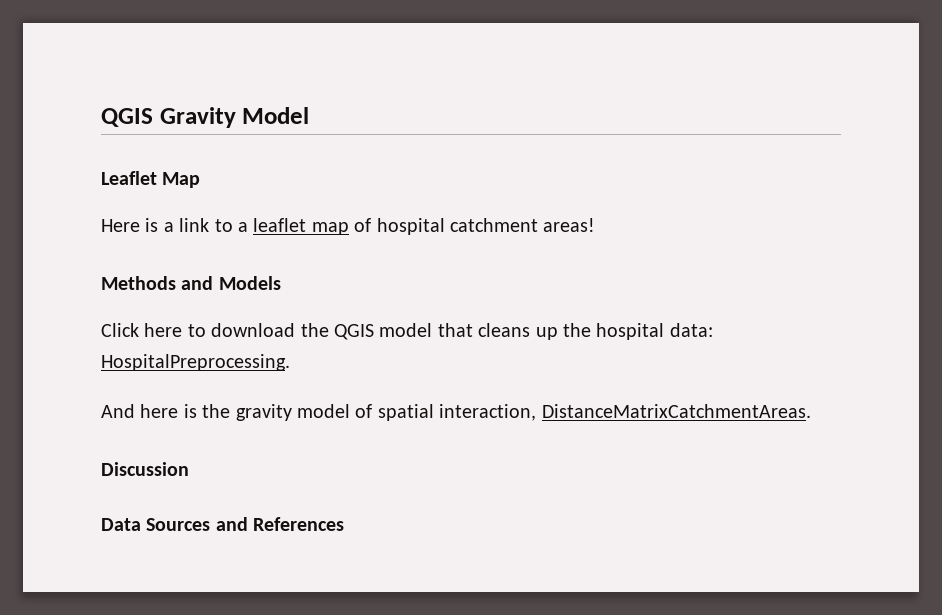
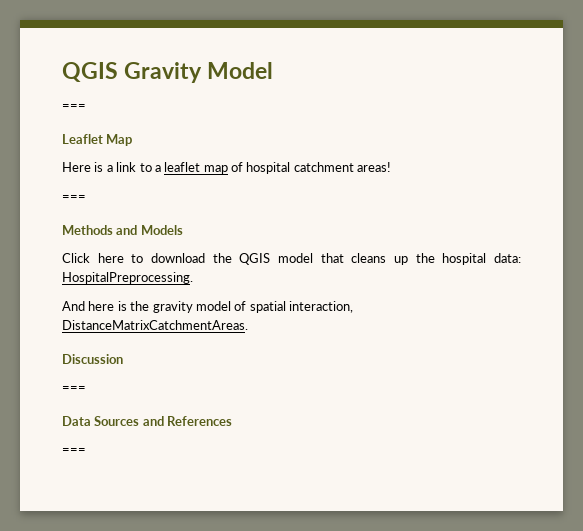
  QGIS Gravity Model
+ ===
  Here is a link to a leaflet map of hospital catchment areas!
+ ===
  Discussion
+ ===
  Data Sources and References
+ ===

